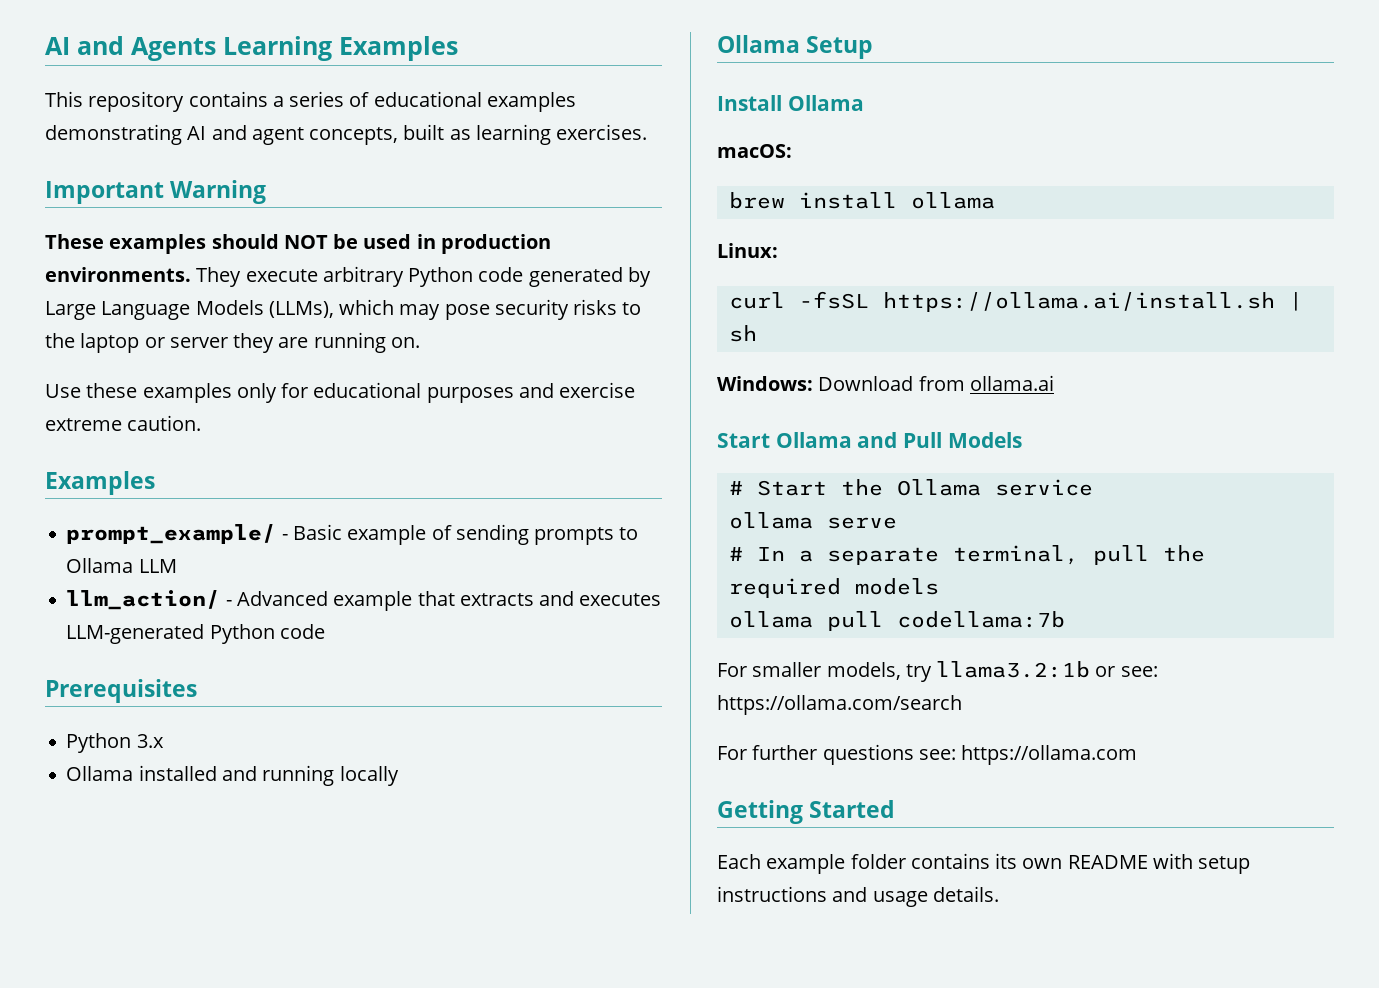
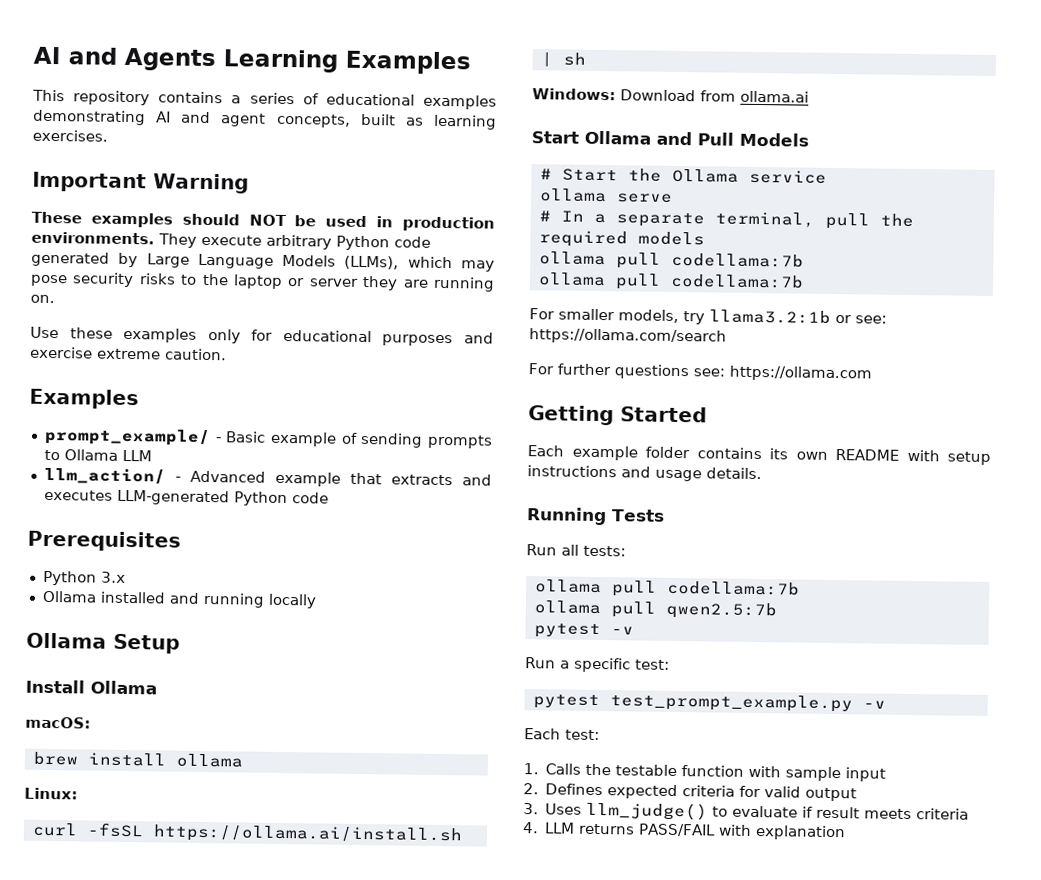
  # In a separate terminal, pull the required models
+ ollama pull codellama:7b
+ Running Tests
+ Run all tests:
+ ollama pull codellama:7b
+ ollama pull qwen2.5:7b
+ pytest -v
+ Run a specific test:
+ pytest test_prompt_example.py -v
+ Each test:
+ 1. Calls the testable function with sample input
+ 2. Defines expected criteria for valid output
+ 3. Uses llm_judge() to evaluate if result meets criteria
+ 4. LLM returns PASS/FAIL with explanation

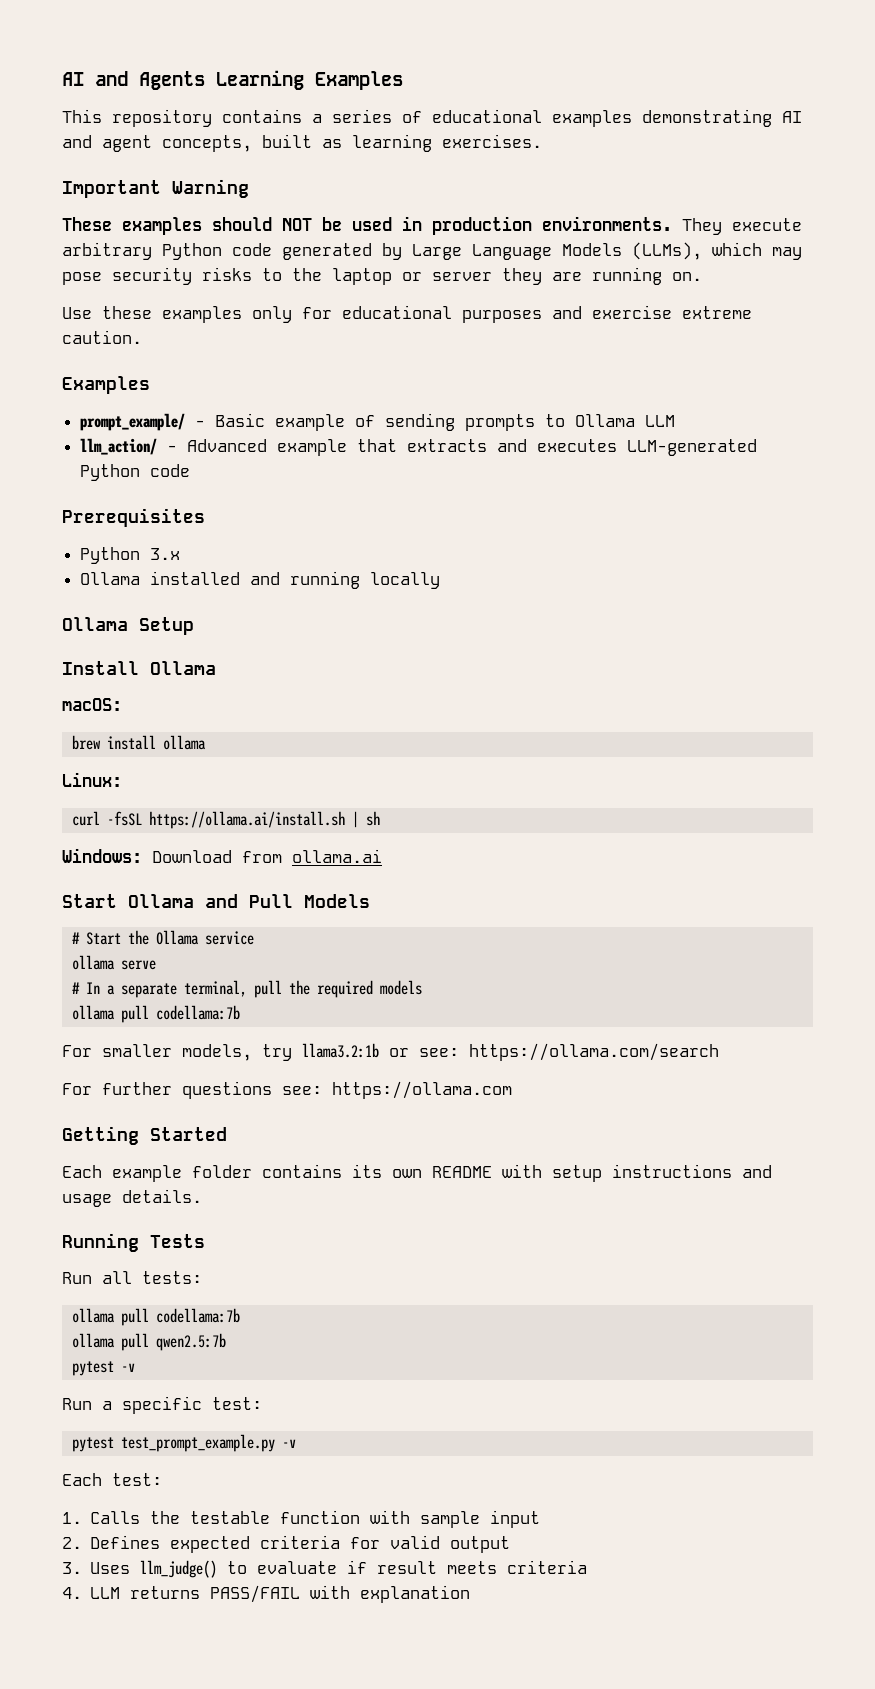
  # In a separate terminal, pull the required models
- ollama pull codellama:7b

